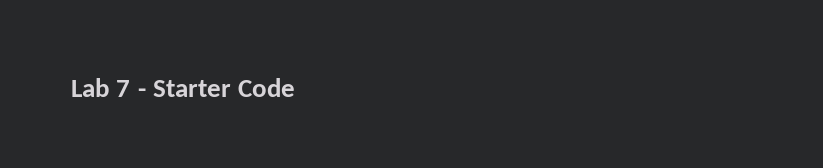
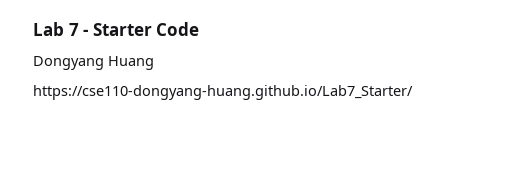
+ Dongyang Huang
+ https://cse110-dongyang-huang.github.io/Lab7_Starter/

